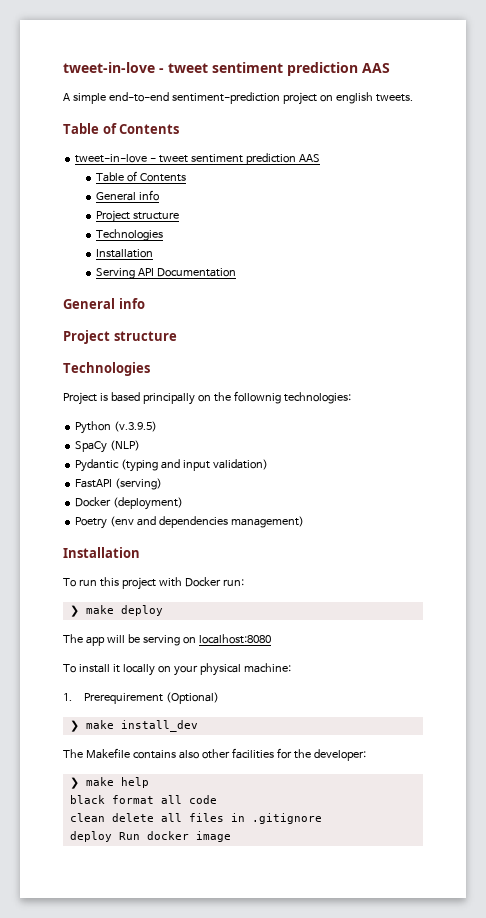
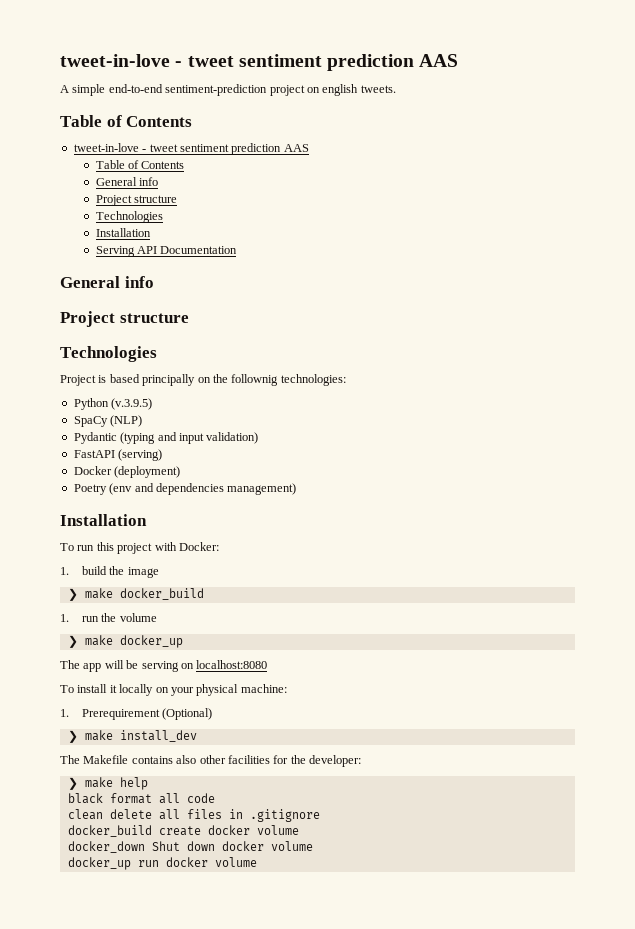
- To run this project with Docker run:
- ❯ make deploy
+ To run this project with Docker:
+ 1. build the image
+ ❯ make docker_build
+ 1. run the volume
+ ❯ make docker_up
- deploy Run docker image
+ docker_build create docker volume
+ docker_down Shut down docker volume
+ docker_up run docker volume

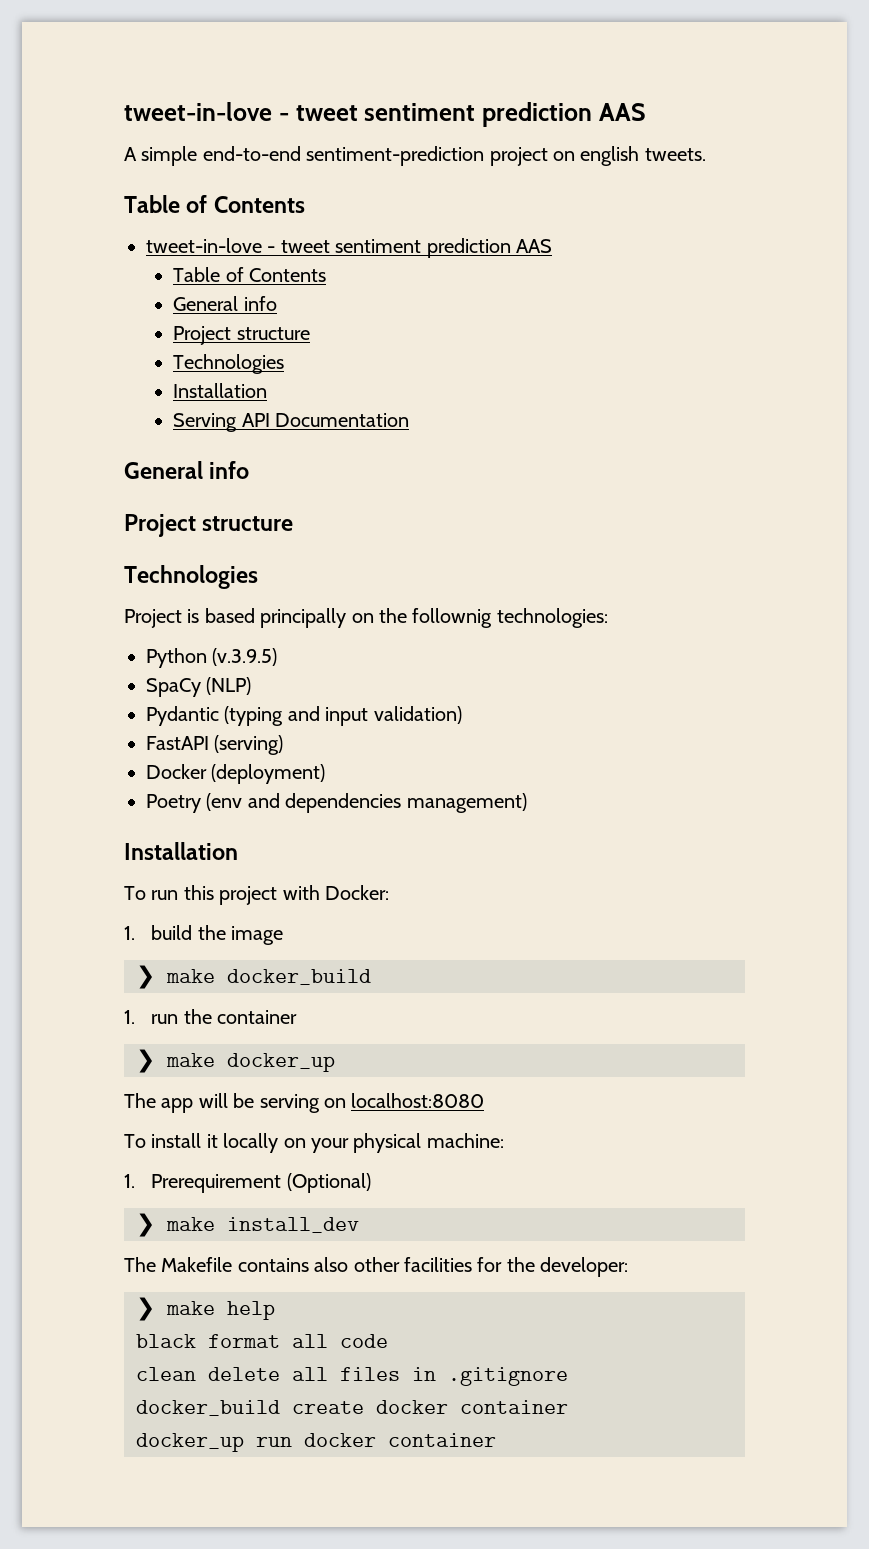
- 1. run the volume
+ 1. run the container
- docker_build create docker volume
- docker_down Shut down docker volume
+ docker_build create docker container
- docker_up run docker volume
+ docker_up run docker container

